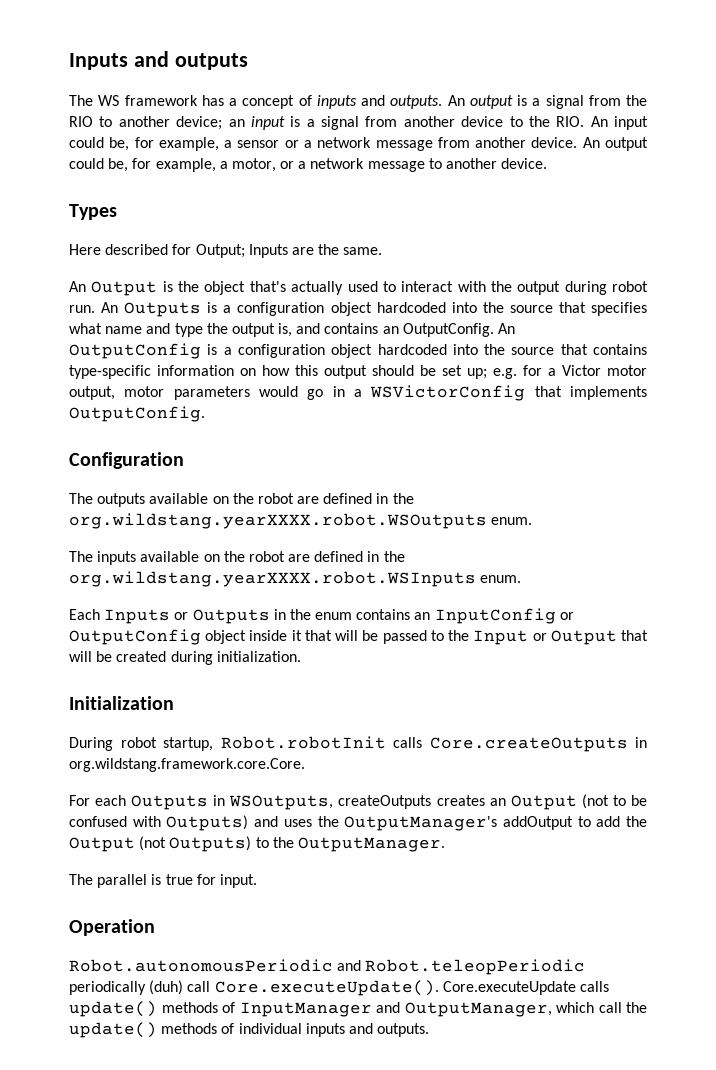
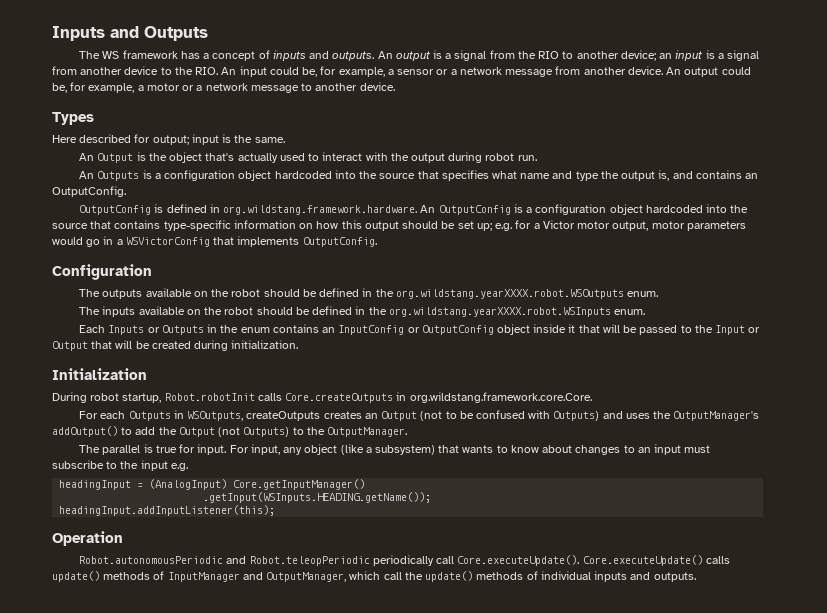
- Inputs and outputs
+ Inputs and Outputs
- An output could be, for example, a motor, or a network message to another device.
+ An output could be, for example, a motor or a network message to another device.
- Here described for Output; Inputs are the same.
+ Here described for output; input is the same.
- An Output is the object that's actually used to interact with the output during robot run. An Outputs is a configuration object hardcoded into the source that specifies what name and type the output is, and contains an OutputConfig. An OutputConfig is a configuration object hardcoded into the source that contains type-specific information on how this output should be set up;
+ An Output is the object that's actually used to interact with the output during robot run.
+ An Outputs is a configuration object hardcoded into the source that specifies what name and type the output is, and contains an OutputConfig.
+ OutputConfig is defined in org.wildstang.framework.hardware. An OutputConfig is a configuration object hardcoded into the source that contains type-specific information on how this output should be set up;
- The outputs available on the robot are defined in the org.wildstang.yearXXXX.robot.WSOutputs enum.
+ The outputs available on the robot should be defined in the org.wildstang.yearXXXX.robot.WSOutputs enum.
- The inputs available on the robot are defined in the org.wildstang.yearXXXX.robot.WSInputs enum.
+ The inputs available on the robot should be defined in the org.wildstang.yearXXXX.robot.WSInputs enum.
- For each Outputs in WSOutputs, createOutputs creates an Output (not to be confused with Outputs) and uses the OutputManager's addOutput to add the Output (not Outputs) to the OutputManager.
+ For each Outputs in WSOutputs, createOutputs creates an Output (not to be confused with Outputs) and uses the OutputManager's addOutput() to add the Output (not Outputs) to the OutputManager.
+ For input, any object (like a subsystem) that wants to know about changes to an input must subscribe to the input e.g.
+ headingInput = (AnalogInput) Core.getInputManager()
+ .getInput(WSInputs.HEADING.getName());
+ headingInput.addInputListener(this);
- Robot.autonomousPeriodic and Robot.teleopPeriodic periodically (duh) call Core.executeUpdate(). Core.executeUpdate calls update() methods of InputManager and OutputManager, which call the update() methods of individual inputs and outputs.
+ Robot.autonomousPeriodic and Robot.teleopPeriodic periodically call Core.executeUpdate(). Core.executeUpdate() calls update() methods of InputManager and OutputManager, which call the update() methods of individual inputs and outputs.

